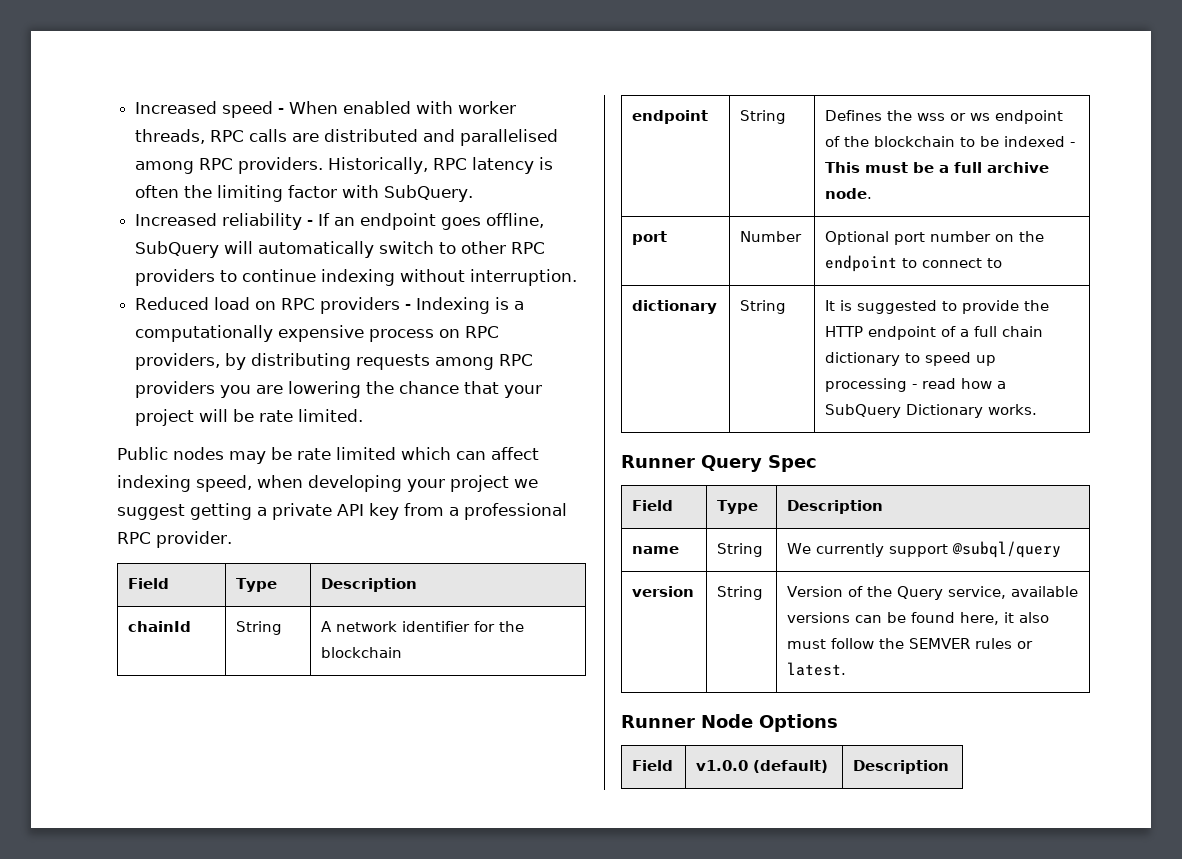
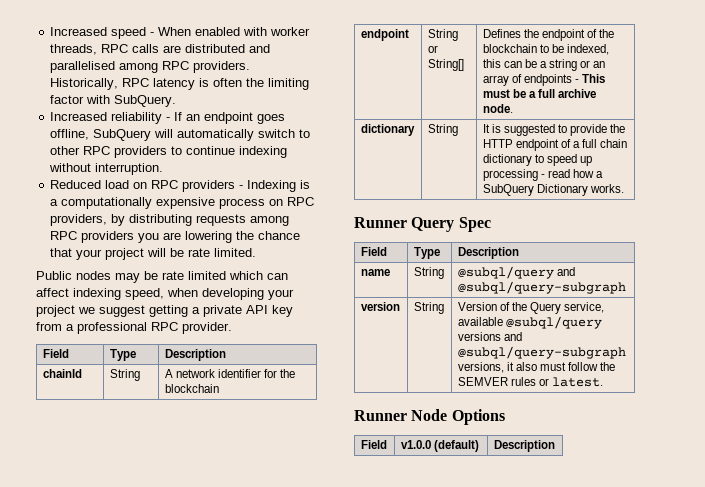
- endpoint | String | Defines the wss or ws endpoint of the blockchain to be indexed - This must be a full archive node.
+ endpoint | String or String[] | Defines the endpoint of the blockchain to be indexed, this can be a string or an array of endpoints - This must be a full archive node.
- port | Number | Optional port number on the endpoint to connect to
- name | String | We currently support @subql/query
+ name | String | @subql/query and @subql/query-subgraph
- version | String | Version of the Query service, available versions can be found here, it also must follow the SEMVER rules or latest.
+ version | String | Version of the Query service, available @subql/query versions and @subql/query-subgraph versions, it also must follow the SEMVER rules or latest.

